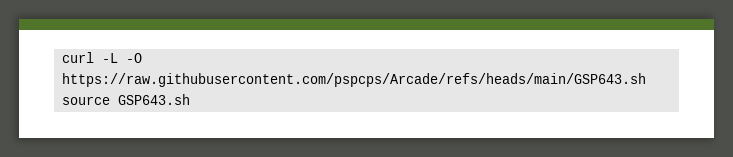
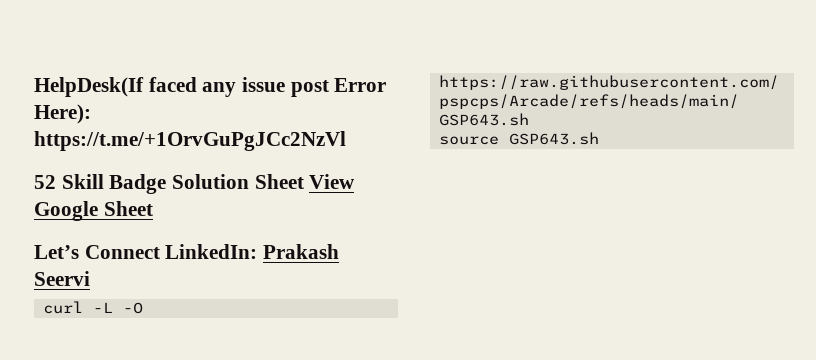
+ HelpDesk(If faced any issue post Error Here): https://t.me/+1OrvGuPgJCc2NzVl
+ 52 Skill Badge Solution Sheet View Google Sheet
+ Let’s Connect LinkedIn: Prakash Seervi

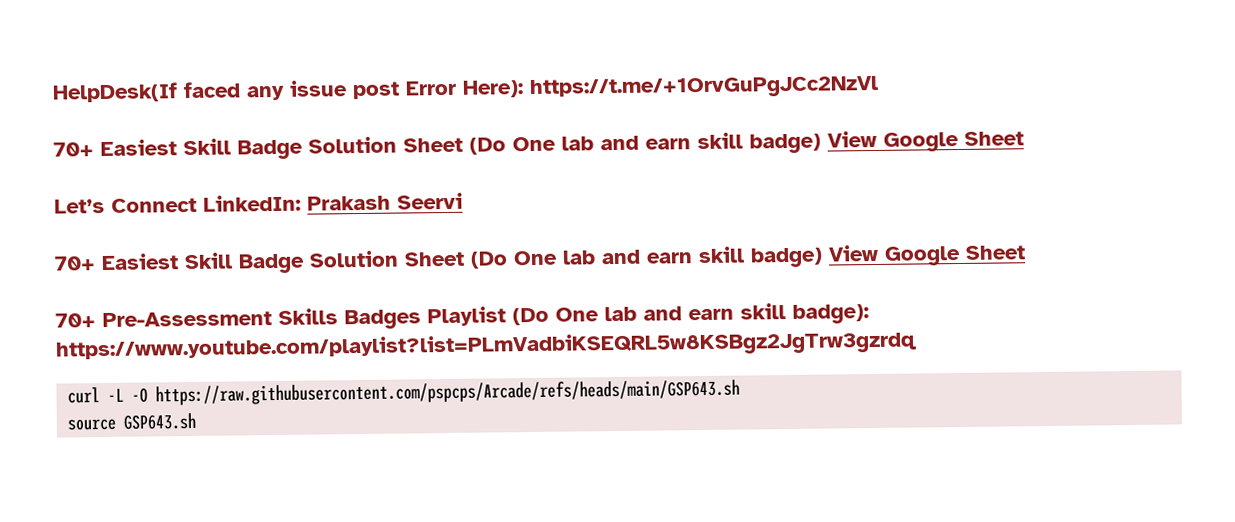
  HelpDesk(If faced any issue post Error Here): https://t.me/+1OrvGuPgJCc2NzVl
- 52 Skill Badge Solution Sheet View Google Sheet
+ 70+ Easiest Skill Badge Solution Sheet (Do One lab and earn skill badge) View Google Sheet
  Let’s Connect LinkedIn: Prakash Seervi
+ 70+ Easiest Skill Badge Solution Sheet (Do One lab and earn skill badge) View Google Sheet
+ 70+ Pre-Assessment Skills Badges Playlist (Do One lab and earn skill badge): https://www.youtube.com/playlist?list=PLmVadbiKSEQRL5w8KSBgz2JgTrw3gzrdq

